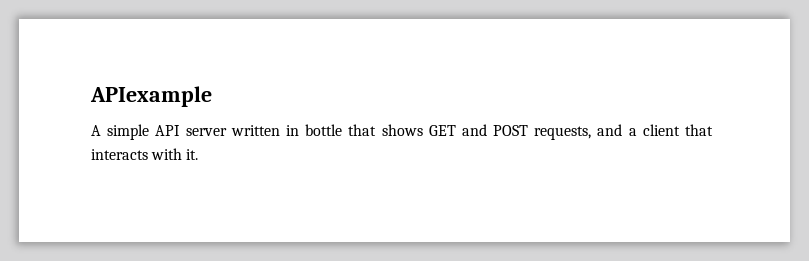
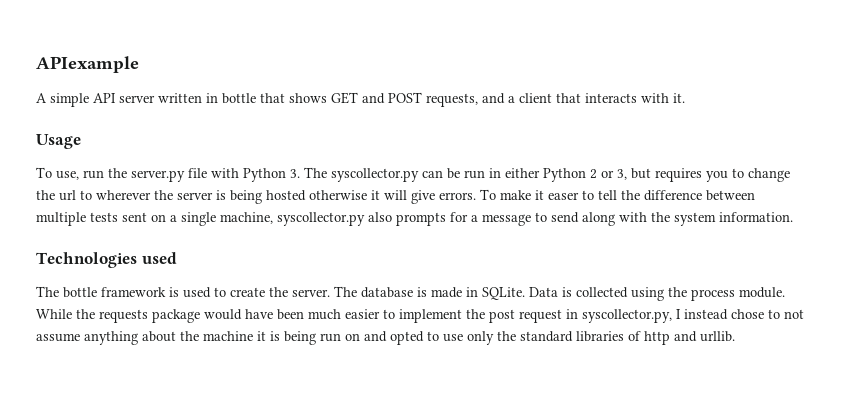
+ Usage
+ To use, run the server.py file with Python 3. The syscollector.py can be run in either Python 2 or 3, but requires you to change the url to wherever the server is being hosted otherwise it will give errors. To make it easer to tell the difference between multiple tests sent on a single machine, syscollector.py also prompts for a message to send along with the system information.
+ Technologies used
+ The bottle framework is used to create the server. The database is made in SQLite. Data is collected using the process module. While the requests package would have been much easier to implement the post request in syscollector.py, I instead chose to not assume anything about the machine it is being run on and opted to use only the standard libraries of http and urllib.

